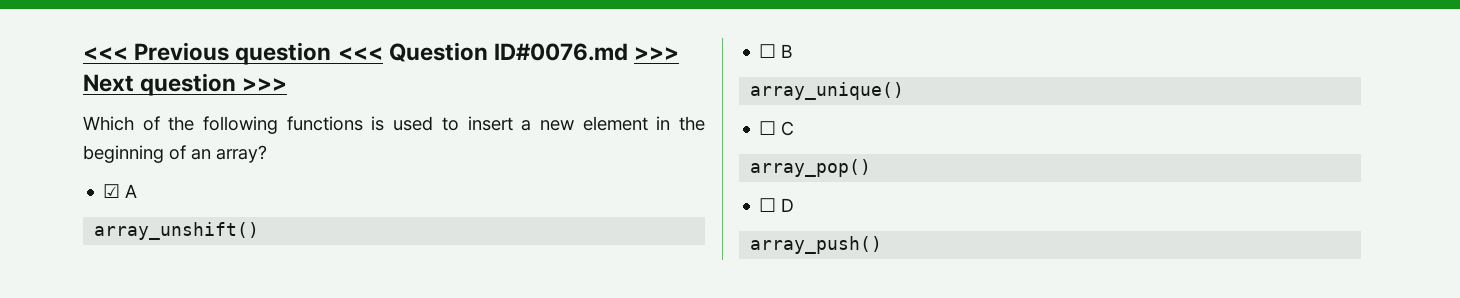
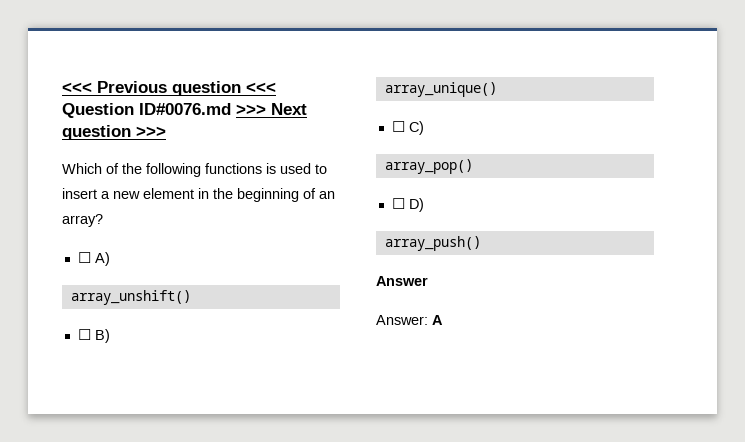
- ☑ A
+ ☐ A)
- ☐ B
+ ☐ B)
- ☐ C
+ ☐ C)
- ☐ D
+ ☐ D)
+ Answer
+ Answer: A

